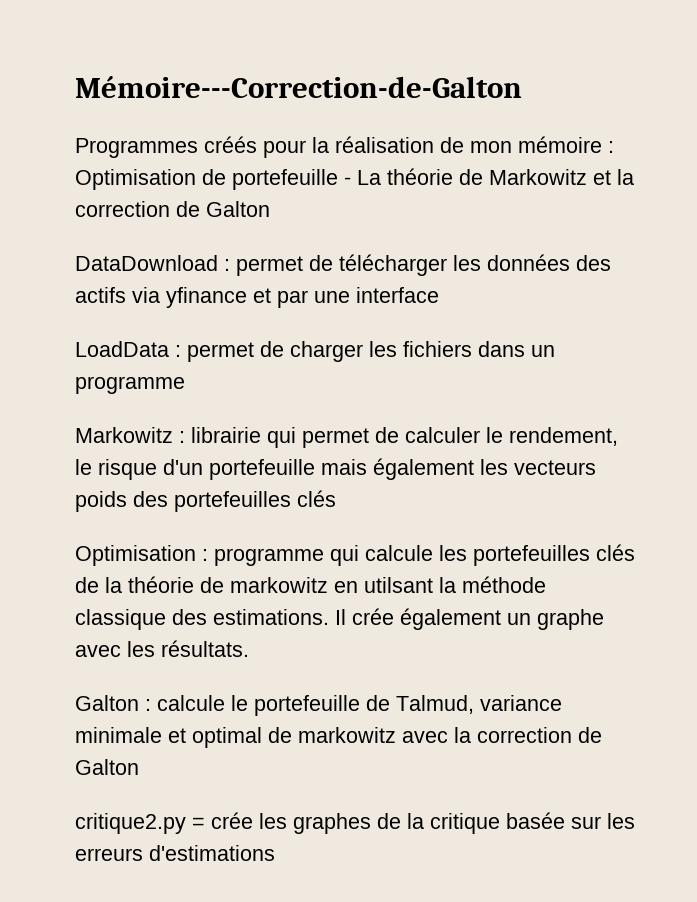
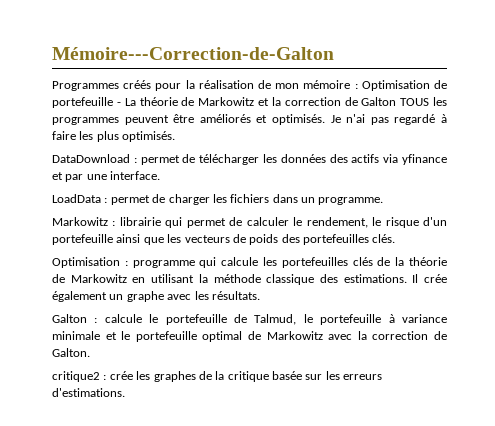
- Programmes créés pour la réalisation de mon mémoire : Optimisation de portefeuille - La théorie de Markowitz et la correction de Galton
+ Programmes créés pour la réalisation de mon mémoire : Optimisation de portefeuille - La théorie de Markowitz et la correction de Galton TOUS les programmes peuvent être améliorés et optimisés. Je n'ai pas regardé à faire les plus optimisés.
- DataDownload : permet de télécharger les données des actifs via yfinance et par une interface
+ DataDownload : permet de télécharger les données des actifs via yfinance et par une interface.
- LoadData : permet de charger les fichiers dans un programme
+ LoadData : permet de charger les fichiers dans un programme.
- Markowitz : librairie qui permet de calculer le rendement, le risque d'un portefeuille mais également les vecteurs poids des portefeuilles clés
+ Markowitz : librairie qui permet de calculer le rendement, le risque d'un portefeuille ainsi que les vecteurs de poids des portefeuilles clés.
- Optimisation : programme qui calcule les portefeuilles clés de la théorie de markowitz en utilsant la méthode classique des estimations.
+ Optimisation : programme qui calcule les portefeuilles clés de la théorie de Markowitz en utilisant la méthode classique des estimations.
- Galton : calcule le portefeuille de Talmud, variance minimale et optimal de markowitz avec la correction de Galton
- critique2.py = crée les graphes de la critique basée sur les erreurs d'estimations
+ Galton : calcule le portefeuille de Talmud, le portefeuille à variance minimale et le portefeuille optimal de Markowitz avec la correction de Galton.
+ critique2 : crée les graphes de la critique basée sur les erreurs d'estimations.

